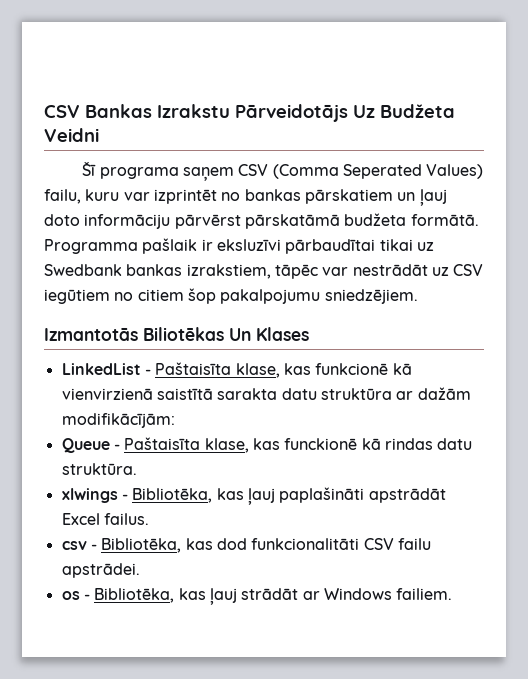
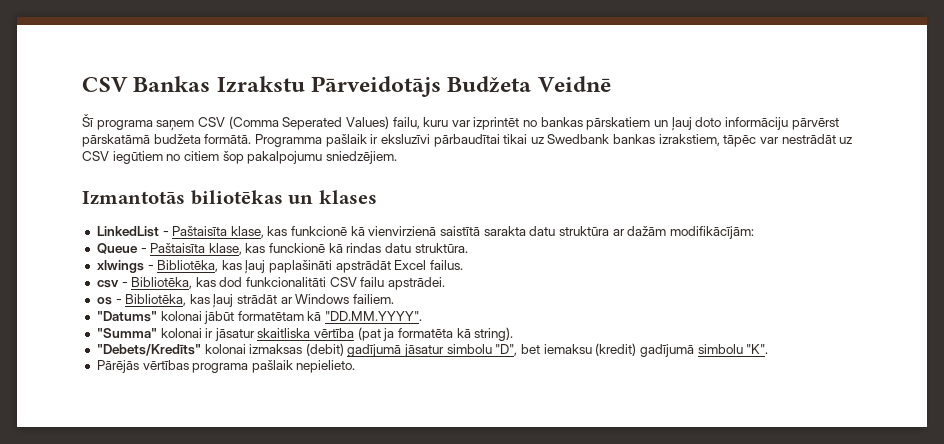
- CSV Bankas Izrakstu Pārveidotājs Uz Budžeta Veidni
+ CSV Bankas Izrakstu Pārveidotājs Budžeta Veidnē
- Izmantotās Biliotēkas Un Klases
+ Izmantotās biliotēkas un klases
+ "Datums" kolonai jābūt formatētam kā "DD.MM.YYYY".
+ "Summa" kolonai ir jāsatur skaitliska vērtība (pat ja formatēta kā string).
+ "Debets/Kredīts" kolonai izmaksas (debit) gadījumā jāsatur simbolu "D", bet iemaksu (kredit) gadījumā simbolu "K".
+ Pārējās vērtības programa pašlaik nepielieto.

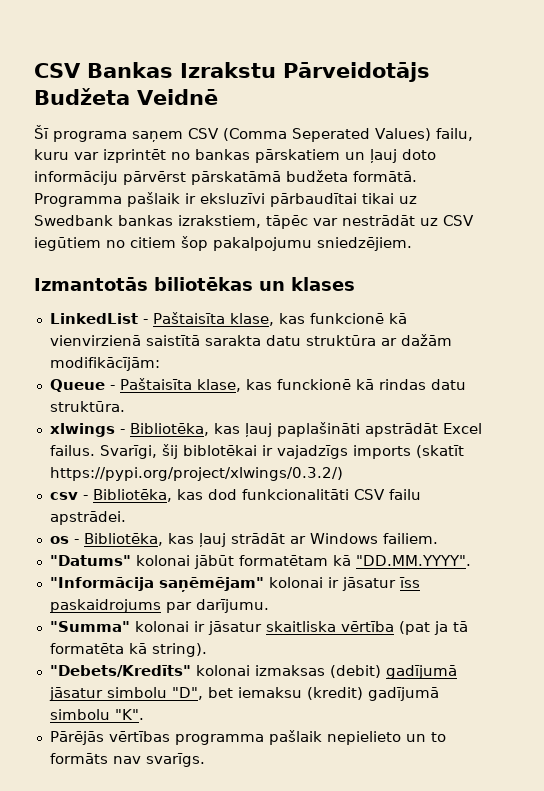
+ Svarīgi, šij biblotēkai ir vajadzīgs imports (skatīt https://pypi.org/project/xlwings/0.3.2/)
+ "Informācija saņēmējam" kolonai ir jāsatur īss paskaidrojums par darījumu.
- "Summa" kolonai ir jāsatur skaitliska vērtība (pat ja formatēta kā string).
+ "Summa" kolonai ir jāsatur skaitliska vērtība (pat ja tā formatēta kā string).
- Pārējās vērtības programa pašlaik nepielieto.
+ Pārējās vērtības programma pašlaik nepielieto un to formāts nav svarīgs.

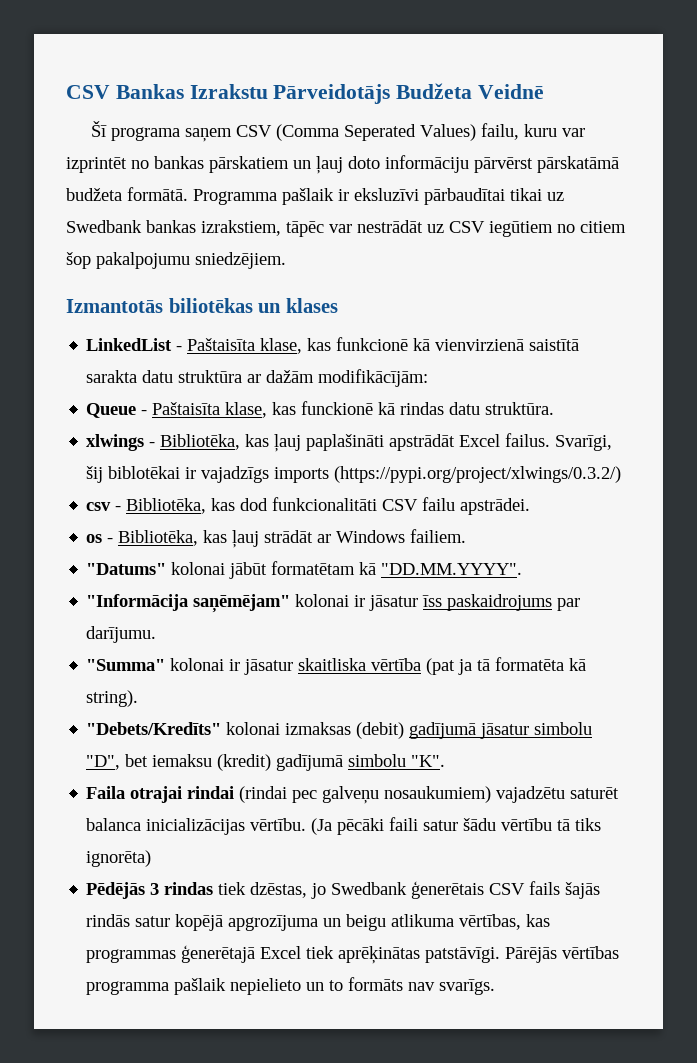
- Svarīgi, šij biblotēkai ir vajadzīgs imports (skatīt https://pypi.org/project/xlwings/0.3.2/)
+ Svarīgi, šij biblotēkai ir vajadzīgs imports (https://pypi.org/project/xlwings/0.3.2/)
+ Faila otrajai rindai (rindai pec galveņu nosaukumiem) vajadzētu saturēt balanca inicializācijas vērtību. (Ja pēcāki faili satur šādu vērtību tā tiks ignorēta)
+ Pēdējās 3 rindas tiek dzēstas, jo Swedbank ģenerētais CSV fails šajās rindās satur kopējā apgrozījuma un beigu atlikuma vērtības, kas programmas ģenerētajā Excel tiek aprēķinātas patstāvīgi.

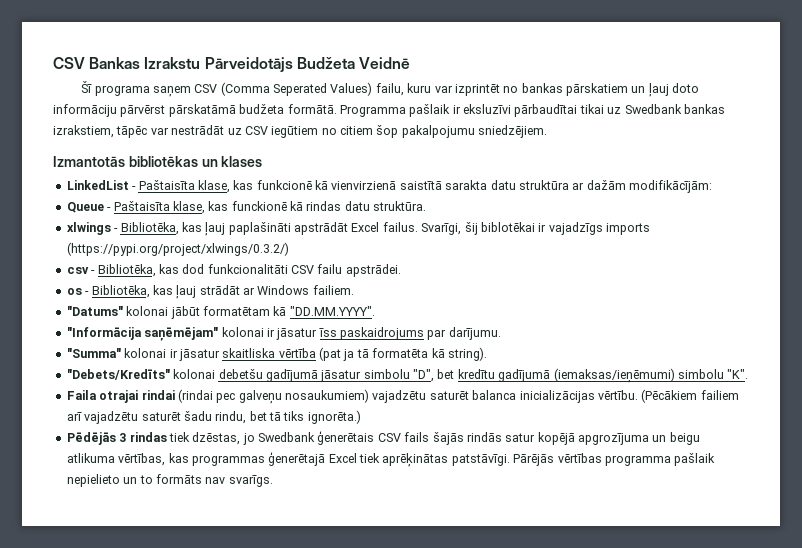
- Izmantotās biliotēkas un klases
+ Izmantotās bibliotēkas un klases
- "Debets/Kredīts" kolonai izmaksas (debit) gadījumā jāsatur simbolu "D", bet iemaksu (kredit) gadījumā simbolu "K".
+ "Debets/Kredīts" kolonai debetšu gadījumā jāsatur simbolu "D", bet kredītu gadījumā (iemaksas/ieņēmumi) simbolu "K".
- (Ja pēcāki faili satur šādu vērtību tā tiks ignorēta)
+ (Pēcākiem failiem arī vajadzētu saturēt šadu rindu, bet tā tiks ignorēta.)

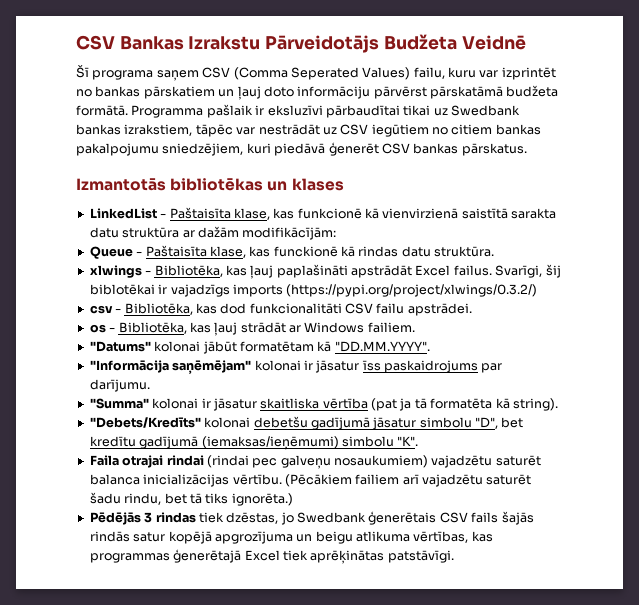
- Programma pašlaik ir eksluzīvi pārbaudītai tikai uz Swedbank bankas izrakstiem, tāpēc var nestrādāt uz CSV iegūtiem no citiem šop pakalpojumu sniedzējiem.
+ Programma pašlaik ir eksluzīvi pārbaudītai tikai uz Swedbank bankas izrakstiem, tāpēc var nestrādāt uz CSV iegūtiem no citiem bankas pakalpojumu sniedzējiem, kuri piedāvā ģenerēt CSV bankas pārskatus.
- Pārējās vērtības programma pašlaik nepielieto un to formāts nav svarīgs.

